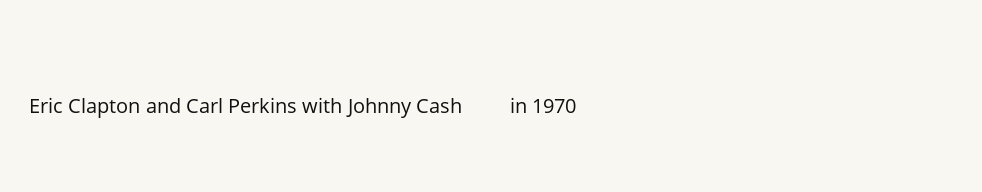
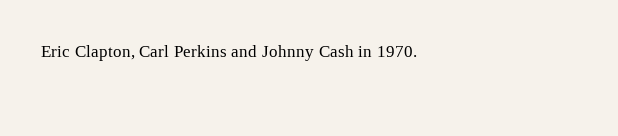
- Eric Clapton and Carl Perkins with Johnny Cash in 1970
+ Eric Clapton, Carl Perkins and Johnny Cash in 1970.

